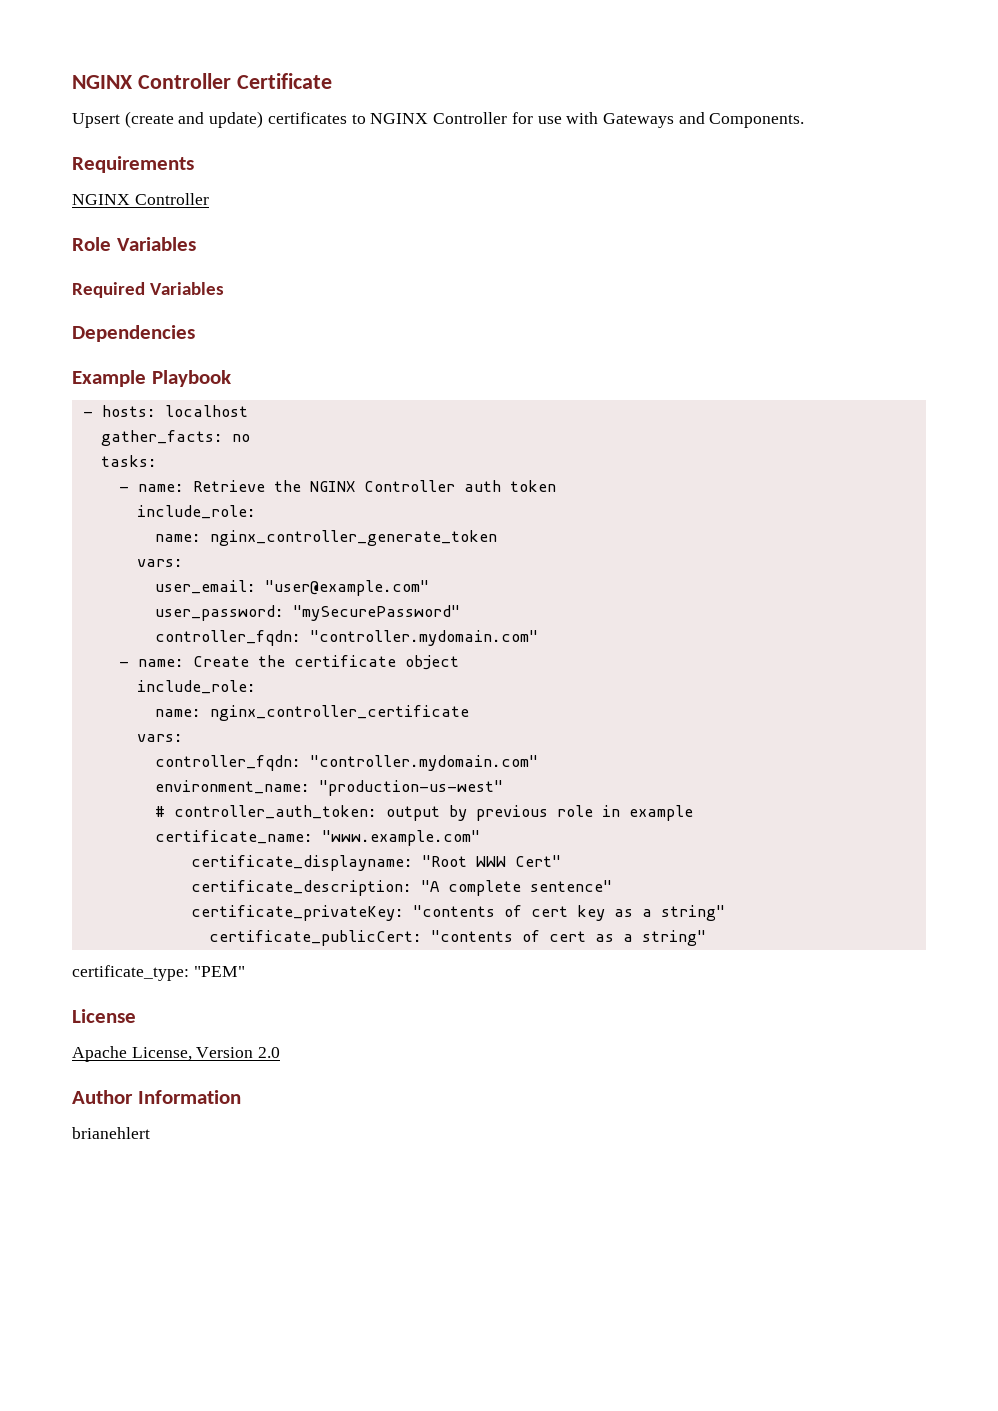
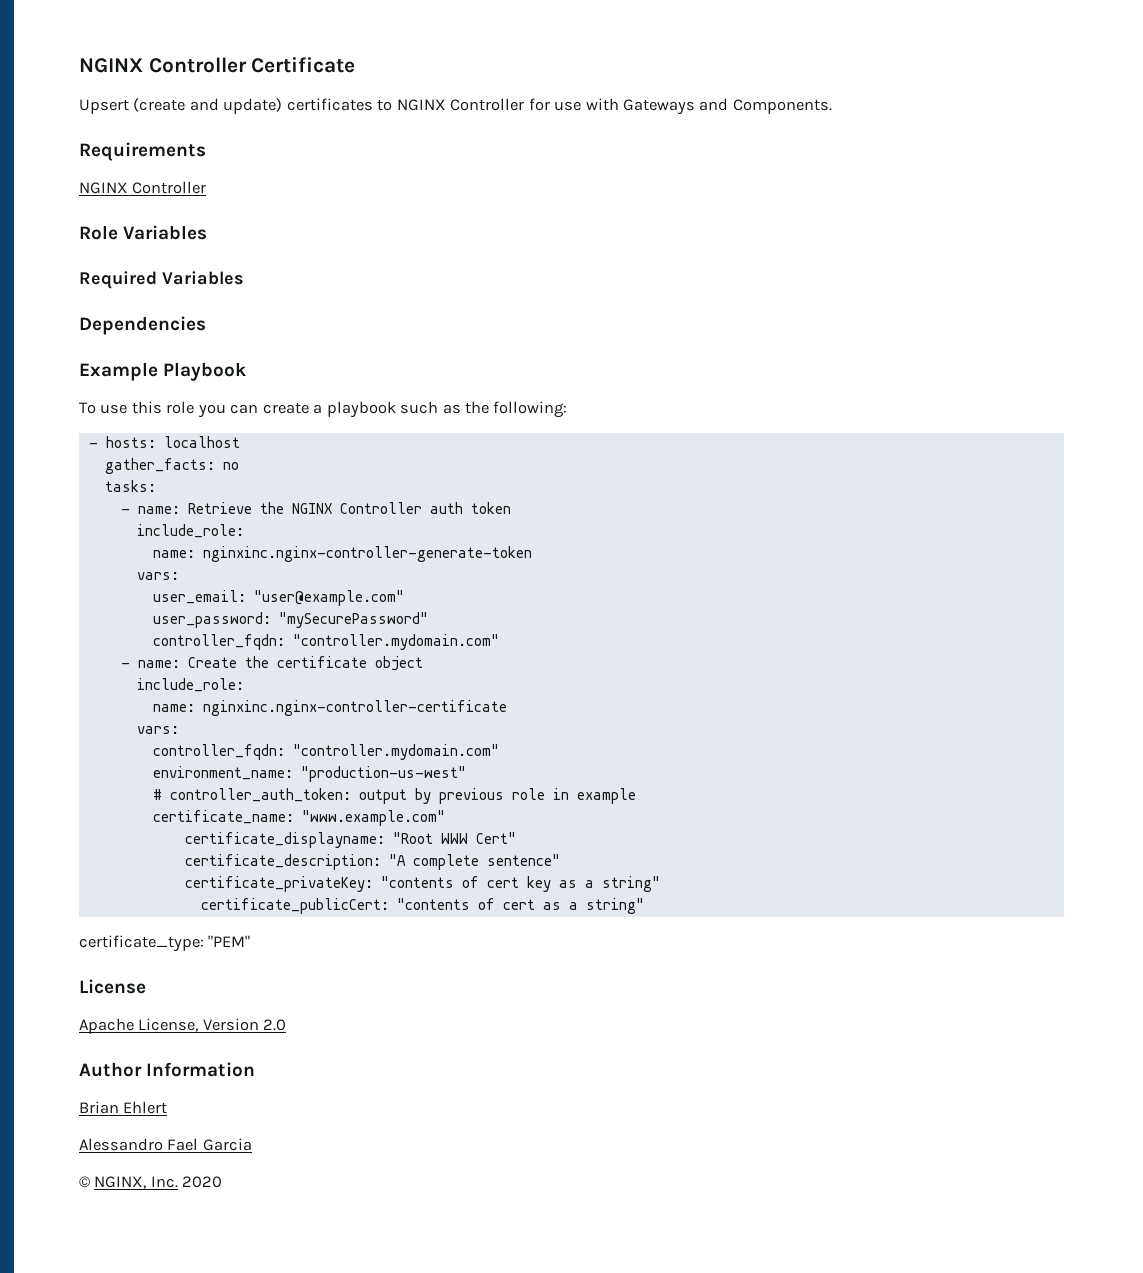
+ To use this role you can create a playbook such as the following:
- name: nginx_controller_generate_token
+ name: nginxinc.nginx-controller-generate-token
- name: nginx_controller_certificate
+ name: nginxinc.nginx-controller-certificate
- brianehlert
+ Brian Ehlert
+ Alessandro Fael Garcia
+ © NGINX, Inc. 2020

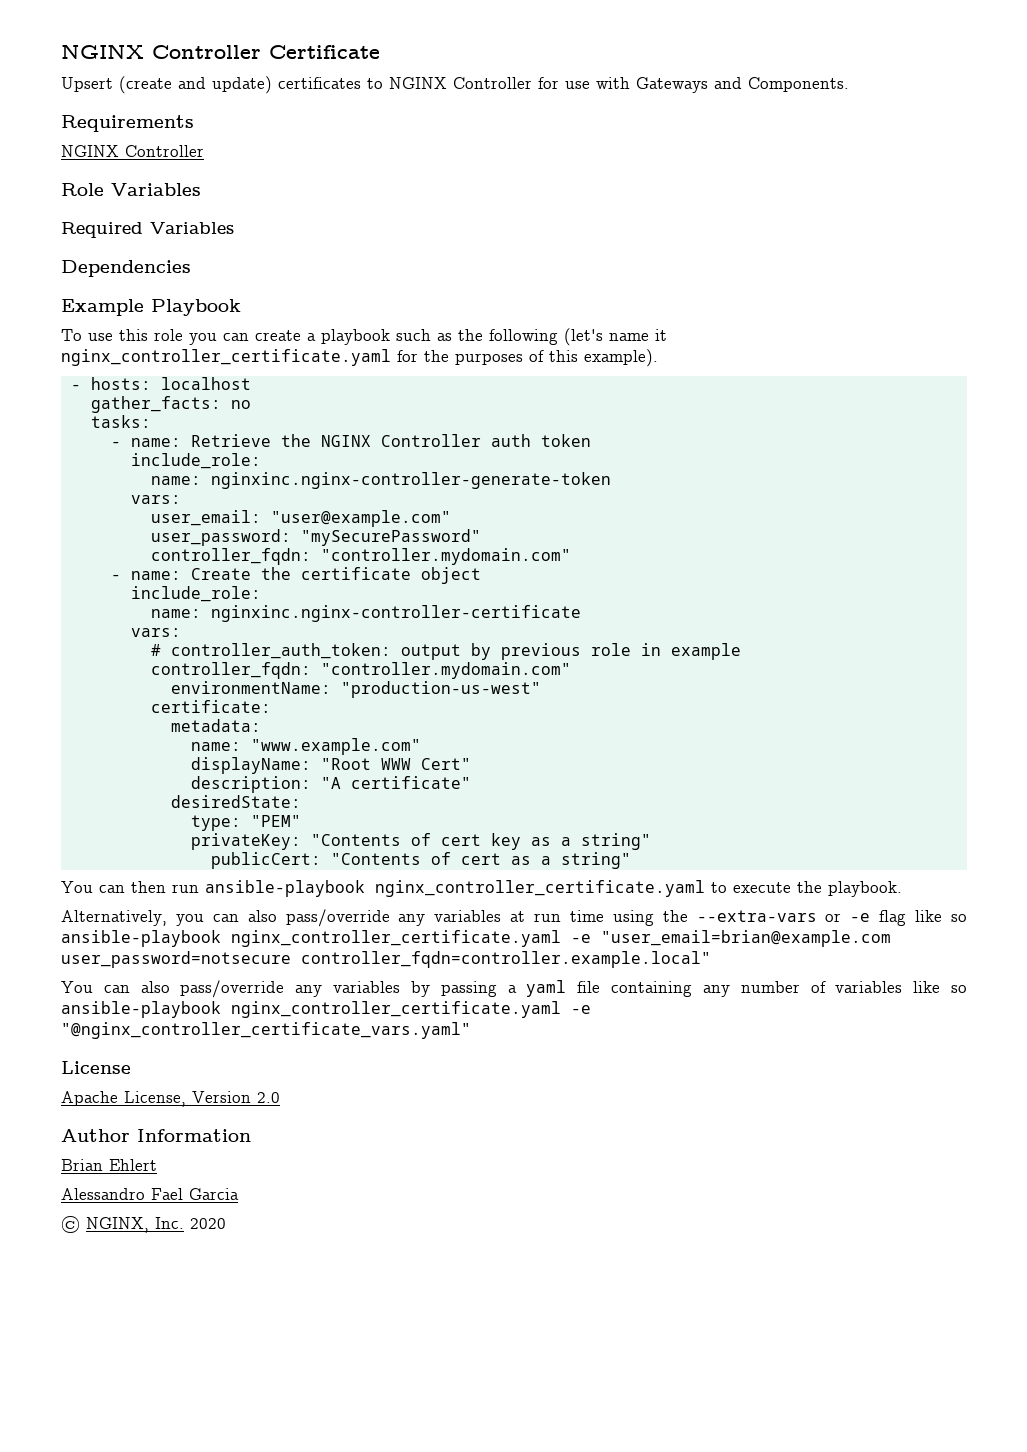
- To use this role you can create a playbook such as the following:
+ To use this role you can create a playbook such as the following (let's name it nginx_controller_certificate.yaml for the purposes of this example).
  name: nginxinc.nginx-controller-certificate
  vars:
- controller_fqdn: "controller.mydomain.com"
- environment_name: "production-us-west"
  # controller_auth_token: output by previous role in example
- certificate_name: "www.example.com"
+ controller_fqdn: "controller.mydomain.com"
+ environmentName: "production-us-west"
+ certificate:
+ metadata:
+ name: "www.example.com"
- certificate_displayname: "Root WWW Cert"
+ displayName: "Root WWW Cert"
- certificate_description: "A complete sentence"
- certificate_privateKey: "contents of cert key as a string"
+ description: "A certificate"
+ desiredState:
+ type: "PEM"
+ privateKey: "Contents of cert key as a string"
- certificate_publicCert: "contents of cert as a string"
+ publicCert: "Contents of cert as a string"
- certificate_type: "PEM"
+ You can then run ansible-playbook nginx_controller_certificate.yaml to execute the playbook.
+ Alternatively, you can also pass/override any variables at run time using the --extra-vars or -e flag like so ansible-playbook nginx_controller_certificate.yaml -e "user_email=brian@example.com user_password=notsecure controller_fqdn=controller.example.local"
+ You can also pass/override any variables by passing a yaml file containing any number of variables like so ansible-playbook nginx_controller_certificate.yaml -e "@nginx_controller_certificate_vars.yaml"

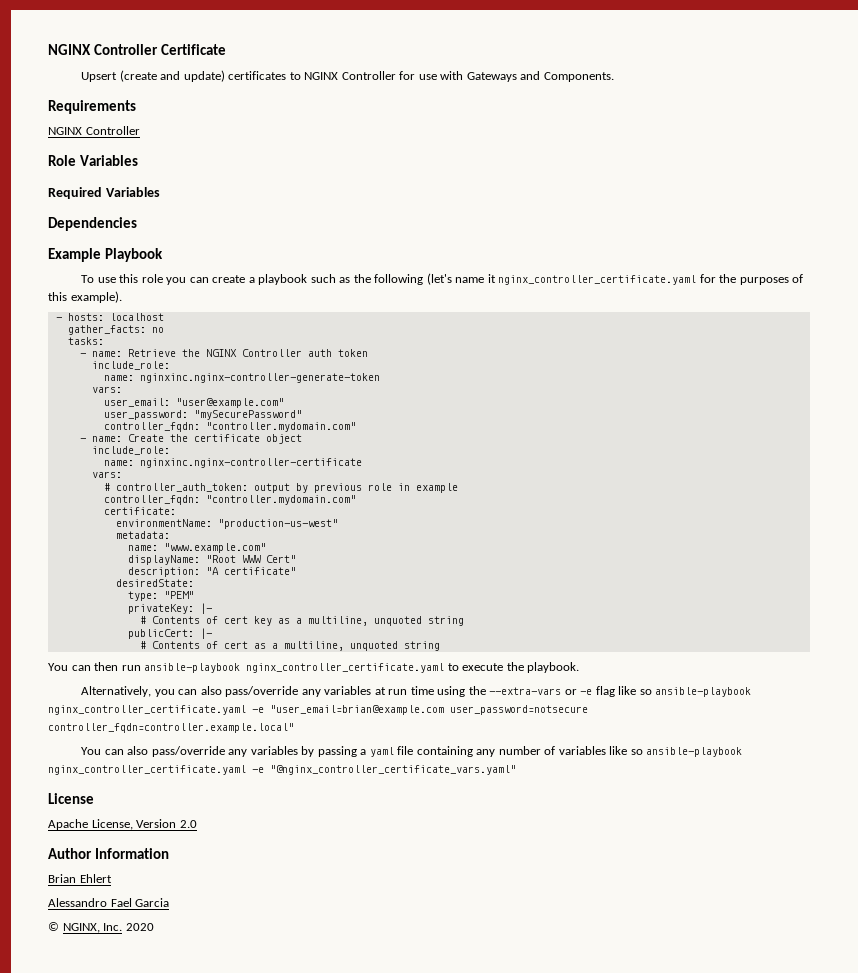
+ certificate:
- certificate:
- privateKey: "Contents of cert key as a string"
- publicCert: "Contents of cert as a string"
+ privateKey: |-
+ # Contents of cert key as a multiline, unquoted string
+ publicCert: |-
+ # Contents of cert as a multiline, unquoted string

